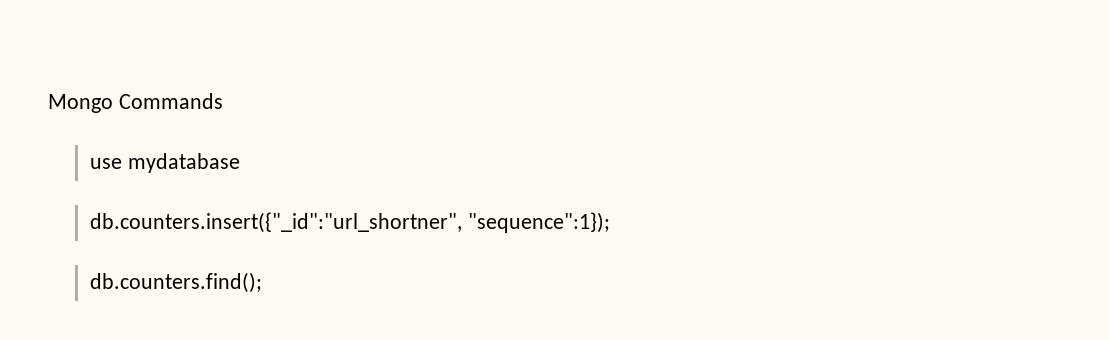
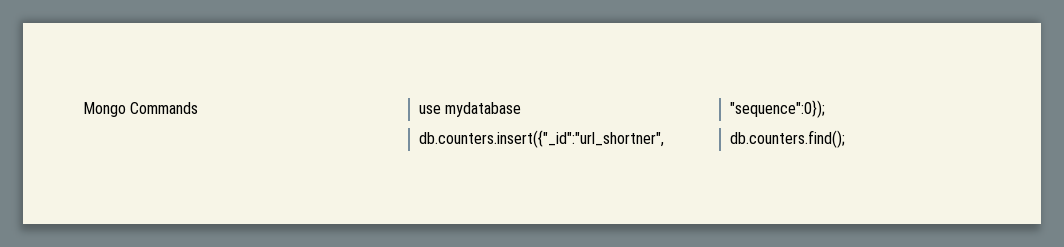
- db.counters.insert({"_id":"url_shortner", "sequence":1});
+ db.counters.insert({"_id":"url_shortner", "sequence":0});

